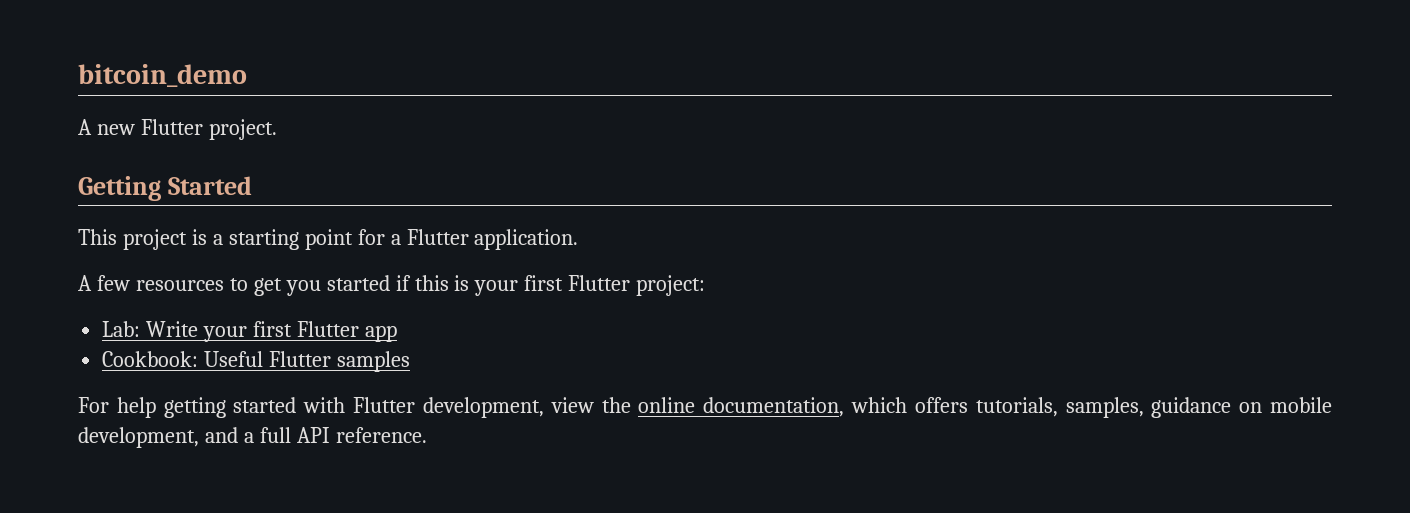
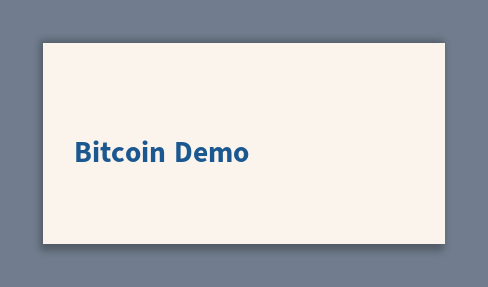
- bitcoin_demo
- A new Flutter project.
- Getting Started
- This project is a starting point for a Flutter application.
- A few resources to get you started if this is your first Flutter project:
- Lab: Write your first Flutter app
- Cookbook: Useful Flutter samples
- For help getting started with Flutter development, view the online documentation, which offers tutorials, samples, guidance on mobile development, and a full API reference.
+ Bitcoin Demo

